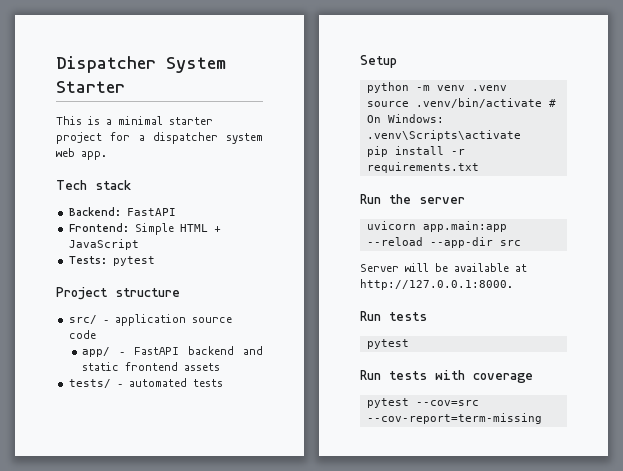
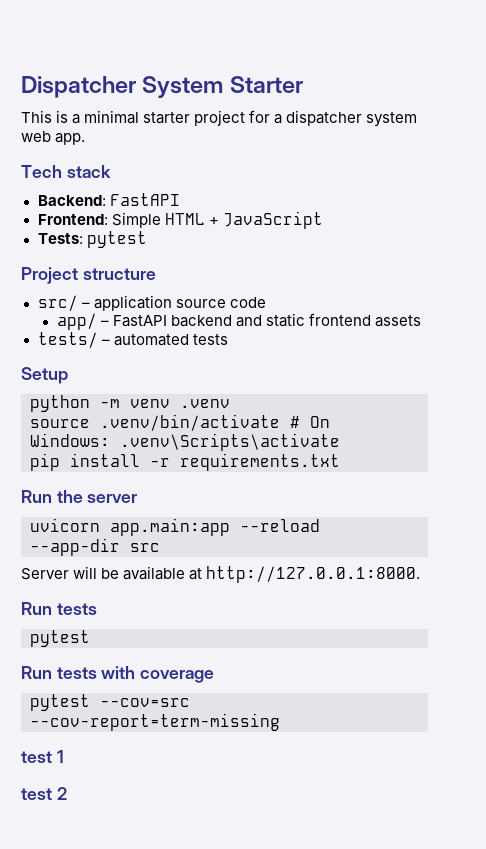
+ test 1
+ test 2

